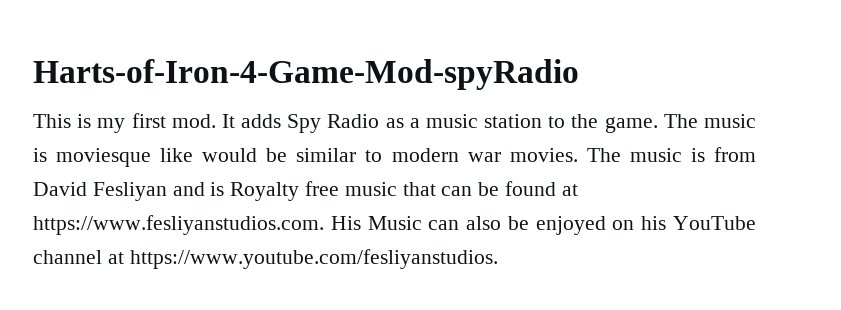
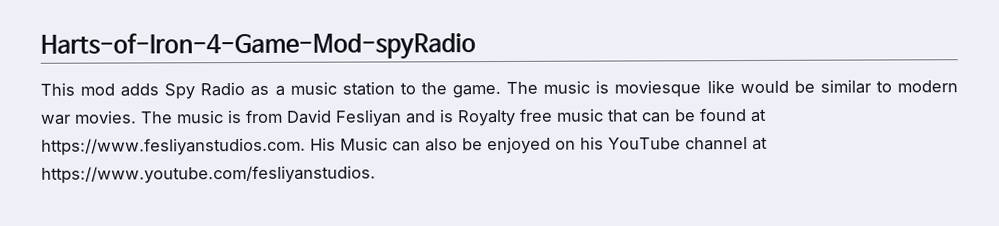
- This is my first mod. It adds Spy Radio as a music station to the game.
+ This mod adds Spy Radio as a music station to the game.

